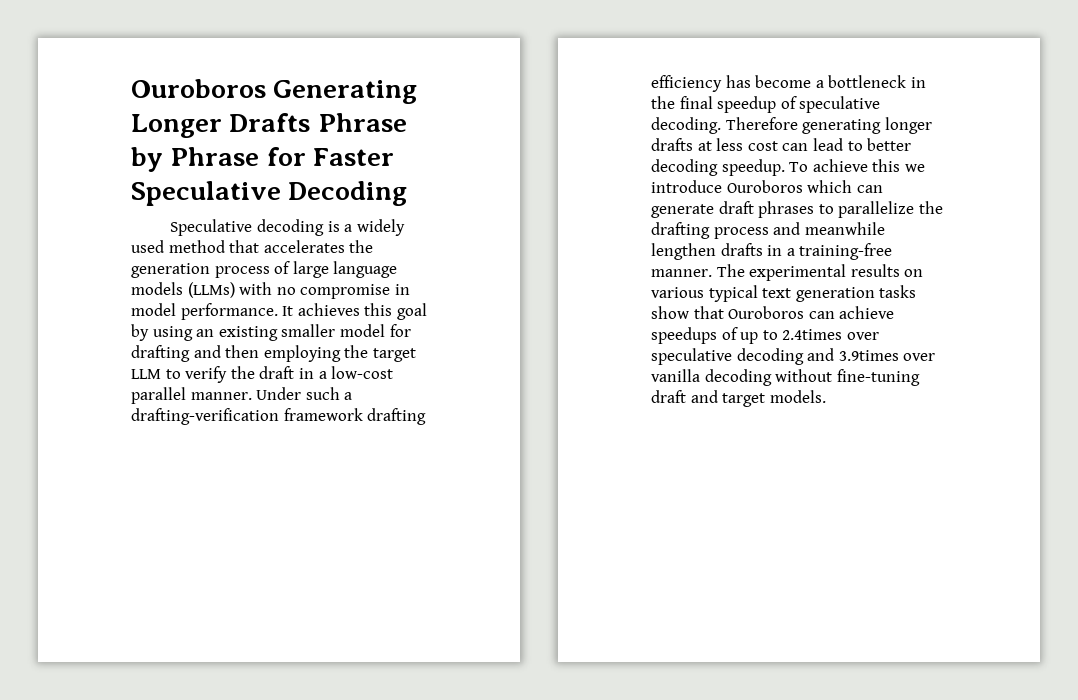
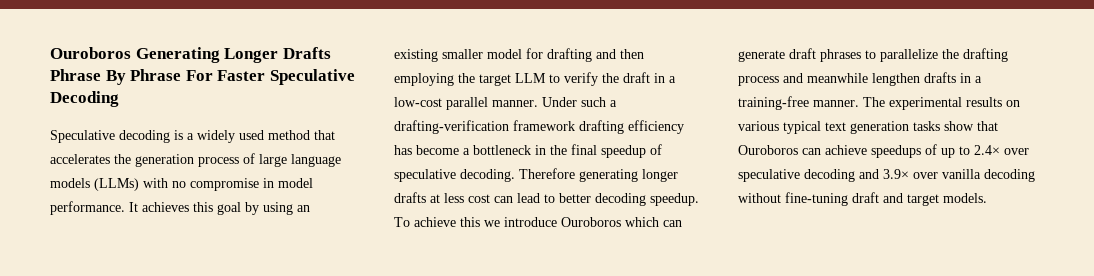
- Ouroboros Generating Longer Drafts Phrase by Phrase for Faster Speculative Decoding
+ Ouroboros Generating Longer Drafts Phrase By Phrase For Faster Speculative Decoding
- The experimental results on various typical text generation tasks show that Ouroboros can achieve speedups of up to 2.4times over speculative decoding and 3.9times over vanilla decoding without fine-tuning draft and target models.
+ The experimental results on various typical text generation tasks show that Ouroboros can achieve speedups of up to 2.4× over speculative decoding and 3.9× over vanilla decoding without fine-tuning draft and target models.

